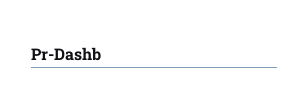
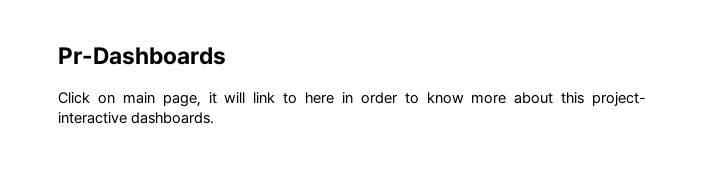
- Pr-Dashb
+ Pr-Dashboards
+ Click on main page, it will link to here in order to know more about this project- interactive dashboards.

